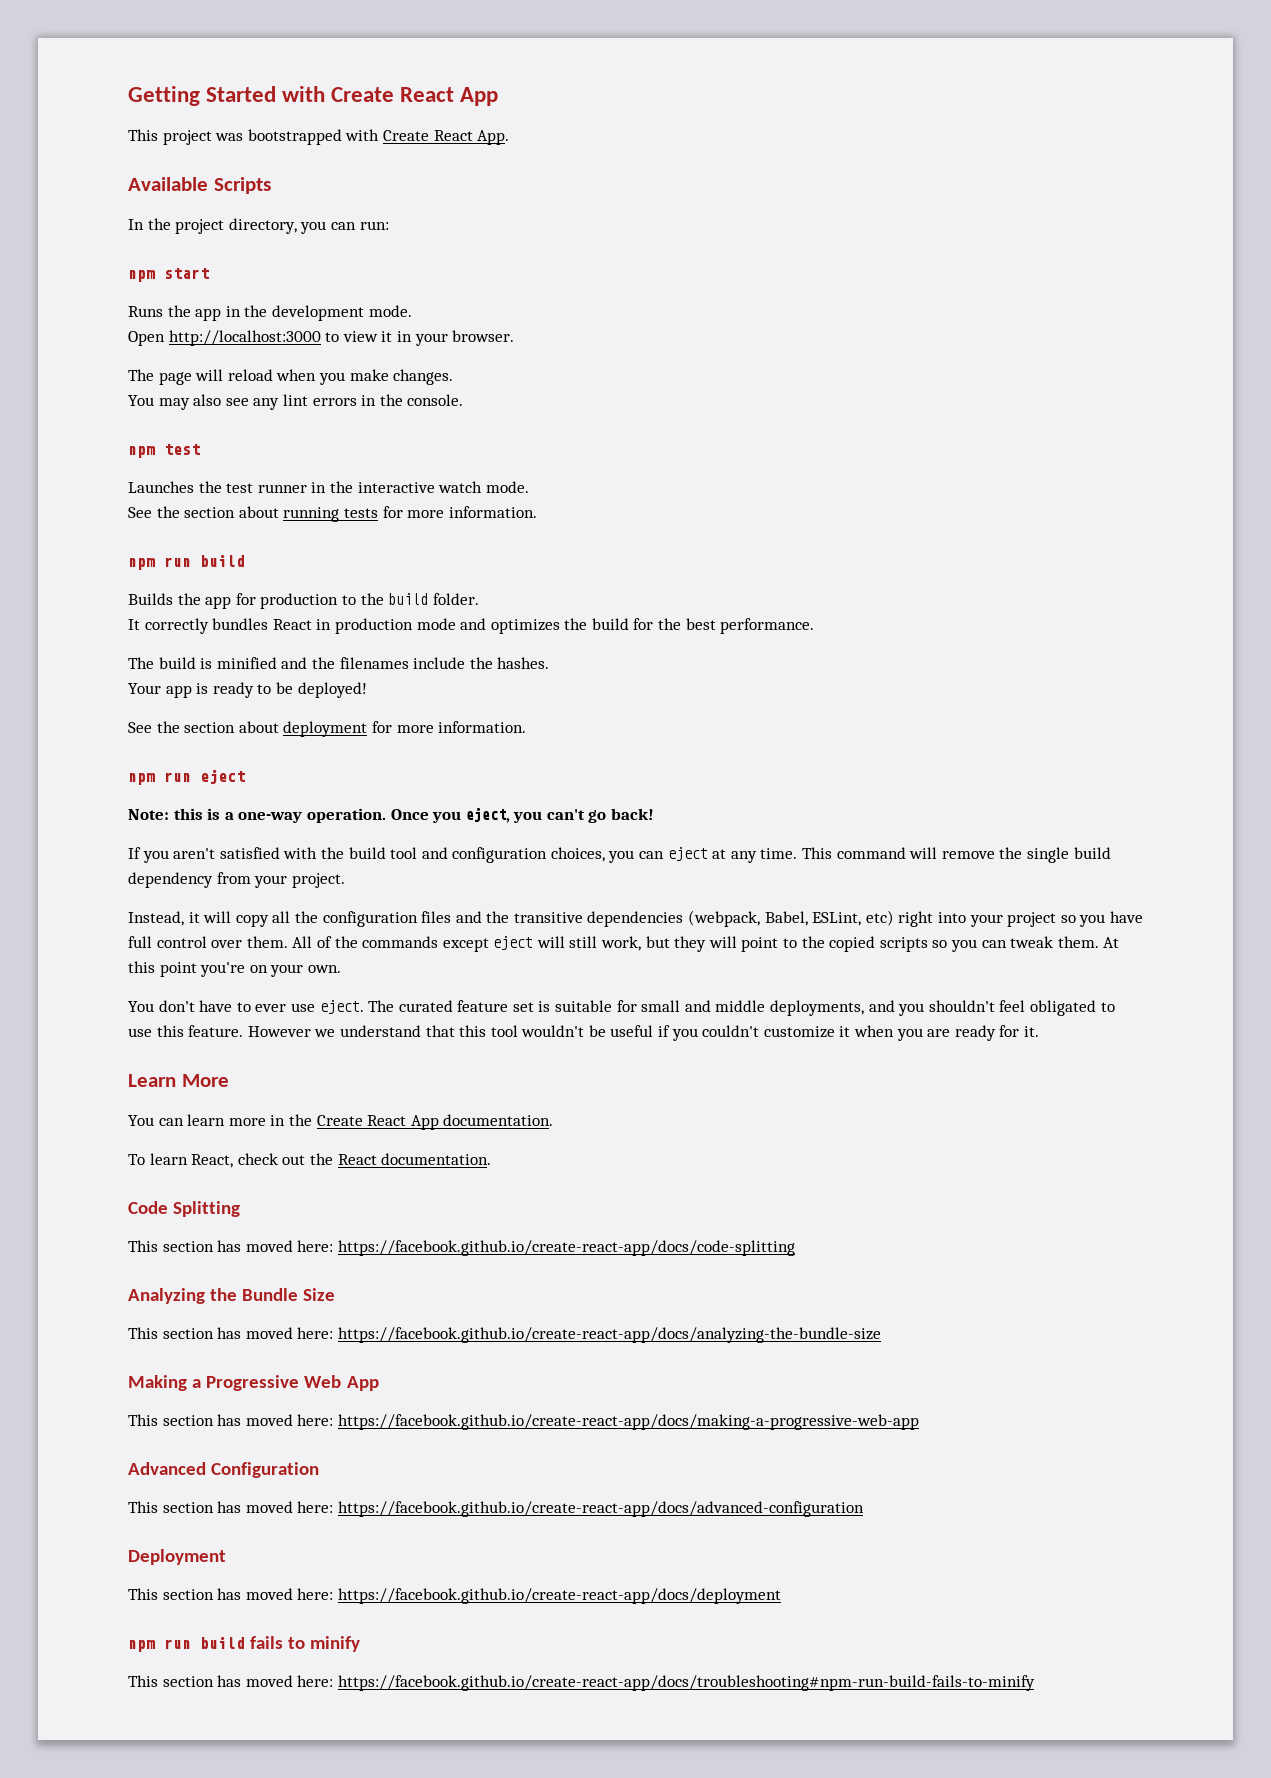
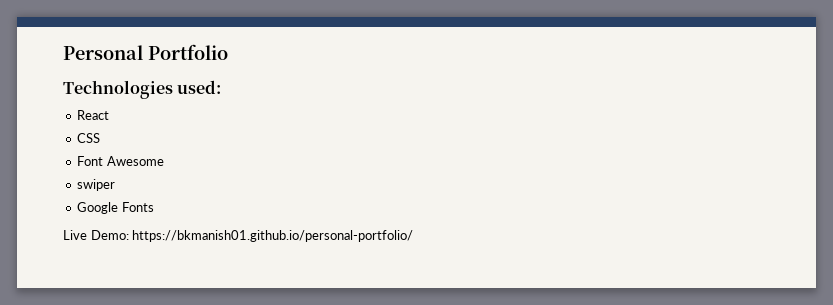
- Getting Started with Create React App
- This project was bootstrapped with Create React App.
- Available Scripts
- In the project directory, you can run:
- npm start
- Runs the app in the development mode.
- Open http://localhost:3000 to view it in your browser.
- The page will reload when you make changes.
- You may also see any lint errors in the console.
- npm test
- Launches the test runner in the interactive watch mode.
- See the section about running tests for more information.
- npm run build
- Builds the app for production to the build folder.
- It correctly bundles React in production mode and optimizes the build for the best performance.
- The build is minified and the filenames include the hashes.
- Your app is ready to be deployed!
- See the section about deployment for more information.
- npm run eject
- Note: this is a one-way operation. Once you eject, you can't go back!
- If you aren't satisfied with the build tool and configuration choices, you can eject at any time. This command will remove the single build dependency from your project.
- Instead, it will copy all the configuration files and the transitive dependencies (webpack, Babel, ESLint, etc) right into your project so you have full control over them. All of the commands except eject will still work, but they will point to the copied scripts so you can tweak them. At this point you're on your own.
- You don't have to ever use eject. The curated feature set is suitable for small and middle deployments, and you shouldn't feel obligated to use this feature. However we understand that this tool wouldn't be useful if you couldn't customize it when you are ready for it.
- Learn More
- You can learn more in the Create React App documentation.
- To learn React, check out the React documentation.
- Code Splitting
- This section has moved here: https://facebook.github.io/create-react-app/docs/code-splitting
- Analyzing the Bundle Size
- This section has moved here: https://facebook.github.io/create-react-app/docs/analyzing-the-bundle-size
- Making a Progressive Web App
- This section has moved here: https://facebook.github.io/create-react-app/docs/making-a-progressive-web-app
- Advanced Configuration
- This section has moved here: https://facebook.github.io/create-react-app/docs/advanced-configuration
- Deployment
- This section has moved here: https://facebook.github.io/create-react-app/docs/deployment
- npm run build fails to minify
- This section has moved here: https://facebook.github.io/create-react-app/docs/troubleshooting#npm-run-build-fails-to-minify
+ Personal Portfolio
+ Technologies used:
+ React
+ CSS
+ Font Awesome
+ swiper
+ Google Fonts
+ Live Demo: https://bkmanish01.github.io/personal-portfolio/

